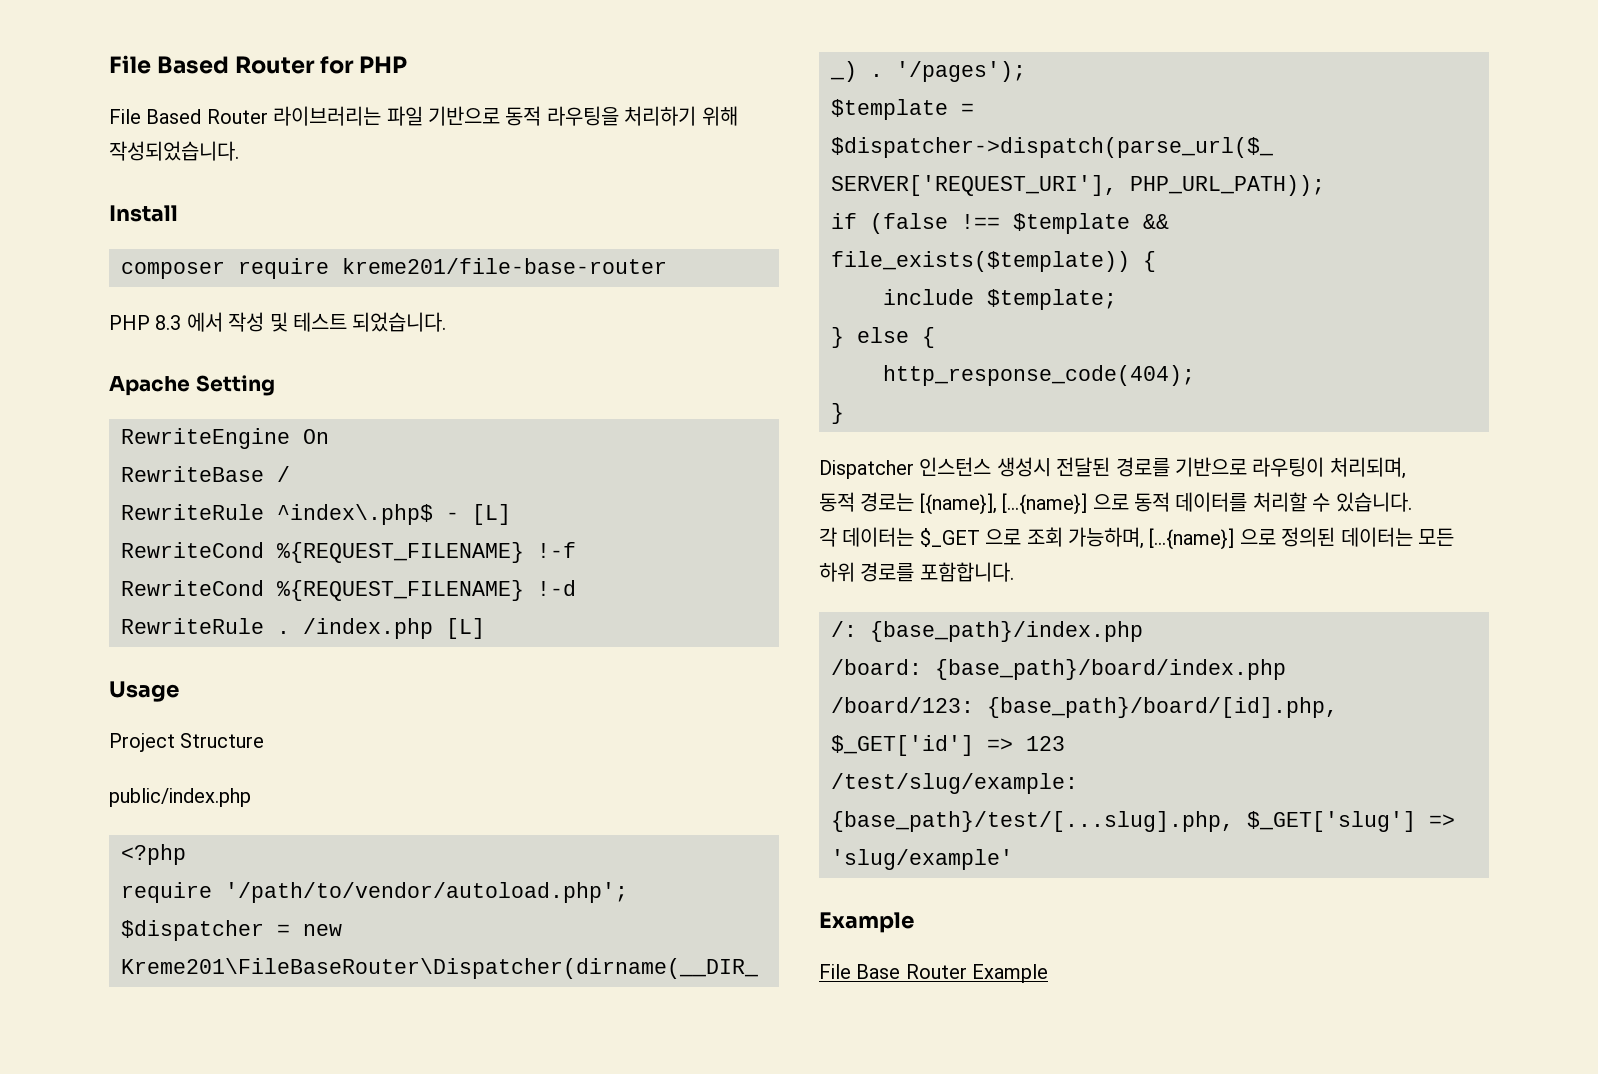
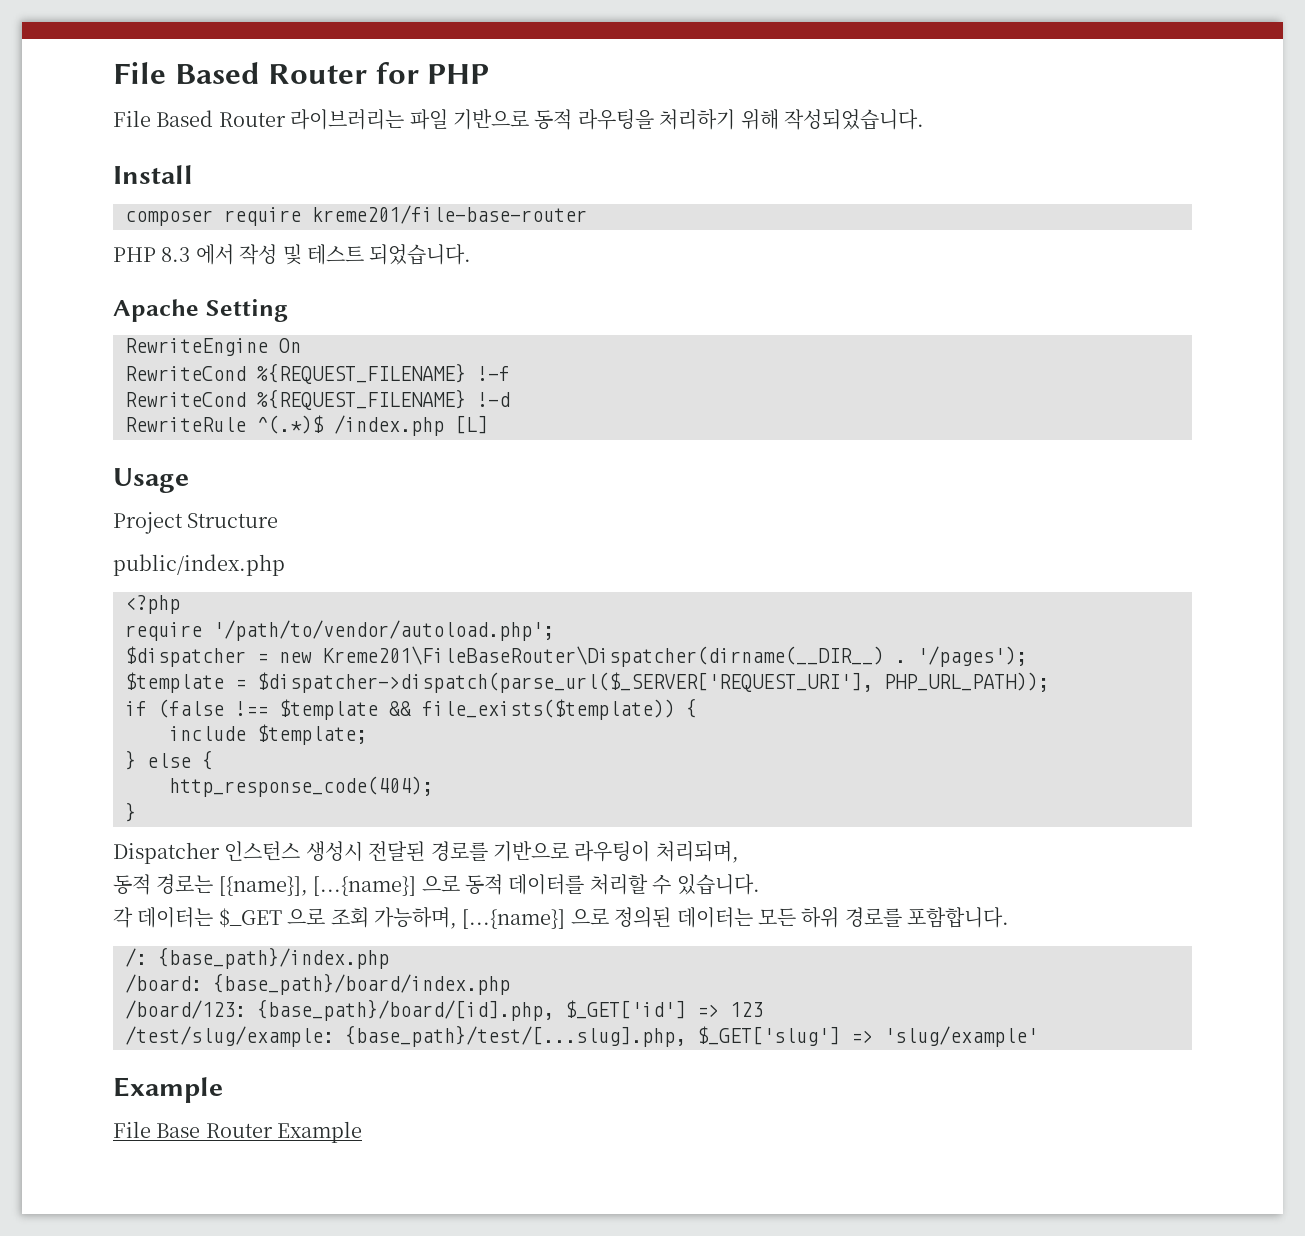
- RewriteBase /
- RewriteRule ^index\.php$ - [L]
- RewriteRule . /index.php [L]
+ RewriteRule ^(.*)$ /index.php [L]

